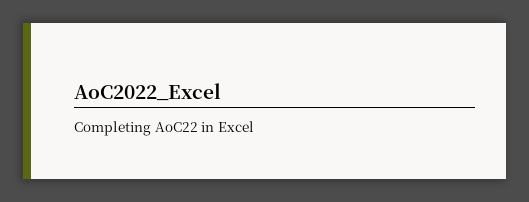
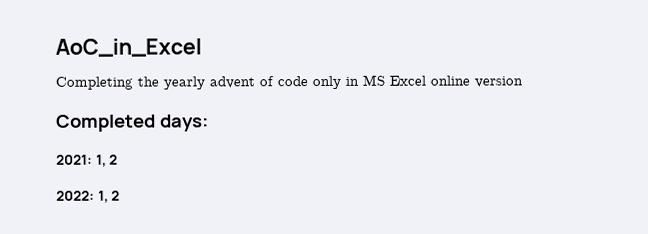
- AoC2022_Excel
+ AoC_in_Excel
- Completing AoC22 in Excel
+ Completing the yearly advent of code only in MS Excel online version
+ Completed days:
+ 2021: 1, 2
+ 2022: 1, 2

